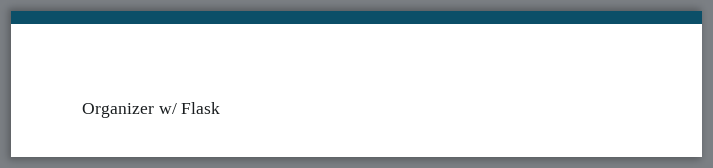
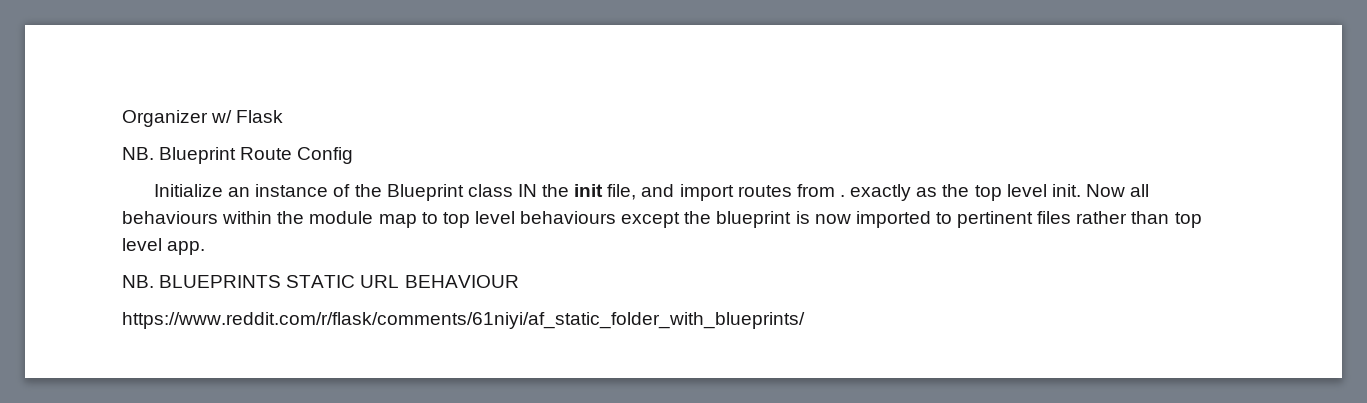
+ NB. Blueprint Route Config
+ Initialize an instance of the Blueprint class IN the init file, and import routes from . exactly as the top level init. Now all behaviours within the module map to top level behaviours except the blueprint is now imported to pertinent files rather than top level app.
+ NB. BLUEPRINTS STATIC URL BEHAVIOUR
+ https://www.reddit.com/r/flask/comments/61niyi/af_static_folder_with_blueprints/

